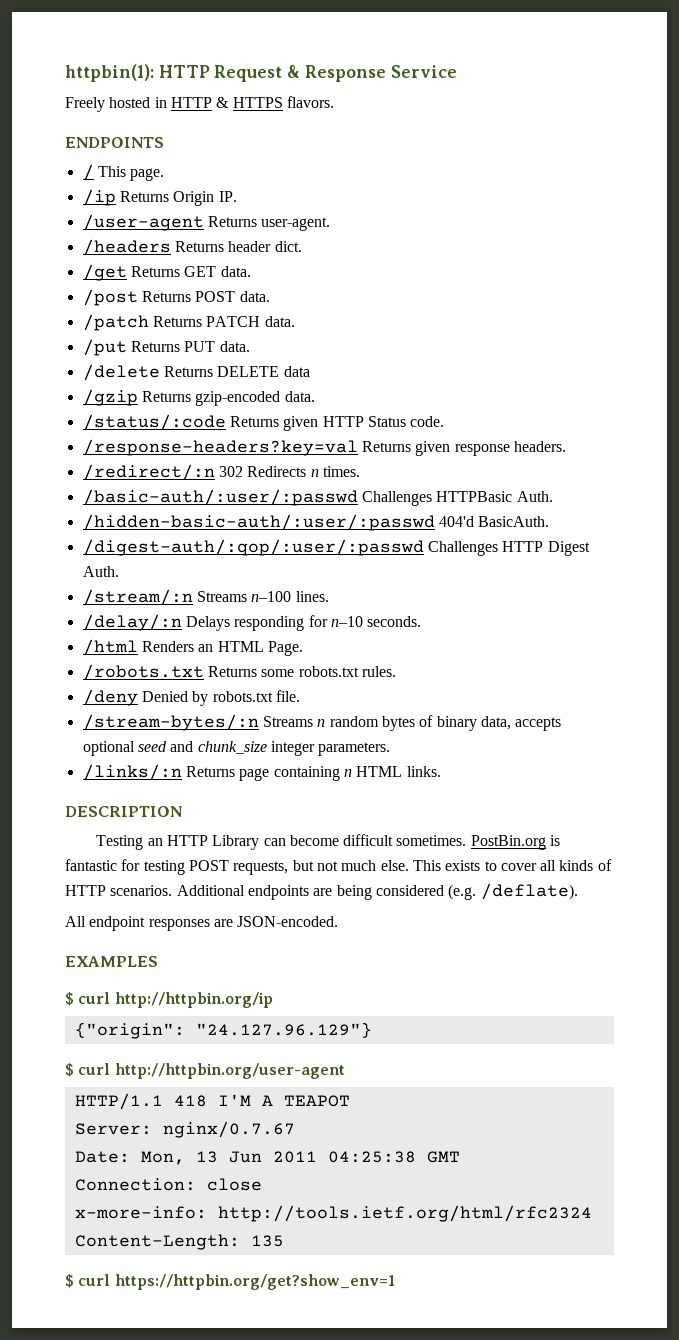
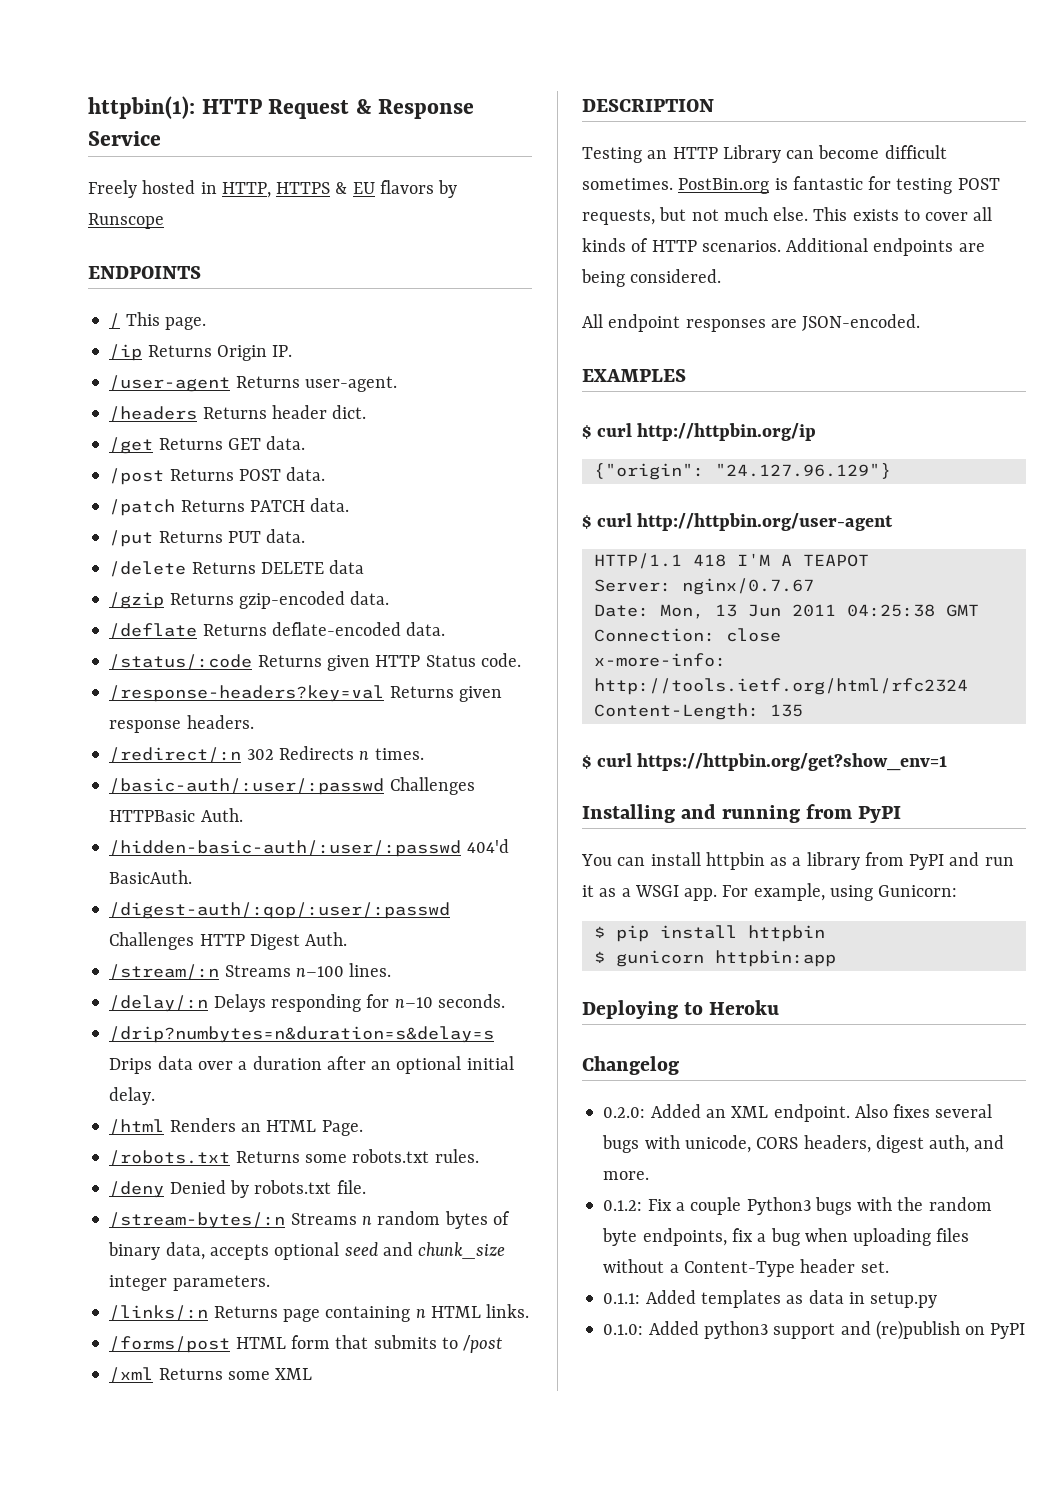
- Freely hosted in HTTP & HTTPS flavors.
+ Freely hosted in HTTP, HTTPS & EU flavors by Runscope
+ /deflate Returns deflate-encoded data.
+ /drip?numbytes=n&duration=s&delay=s Drips data over a duration after an optional initial delay.
+ /forms/post HTML form that submits to /post
+ /xml Returns some XML
- Additional endpoints are being considered (e.g. /deflate).
+ Additional endpoints are being considered.
+ Installing and running from PyPI
+ You can install httpbin as a library from PyPI and run it as a WSGI app. For example, using Gunicorn:
+ $ pip install httpbin
+ $ gunicorn httpbin:app
+ Deploying to Heroku
+ Changelog
+ 0.2.0: Added an XML endpoint. Also fixes several bugs with unicode, CORS headers, digest auth, and more.
+ 0.1.2: Fix a couple Python3 bugs with the random byte endpoints, fix a bug when uploading files without a Content-Type header set.
+ 0.1.1: Added templates as data in setup.py
+ 0.1.0: Added python3 support and (re)publish on PyPI

